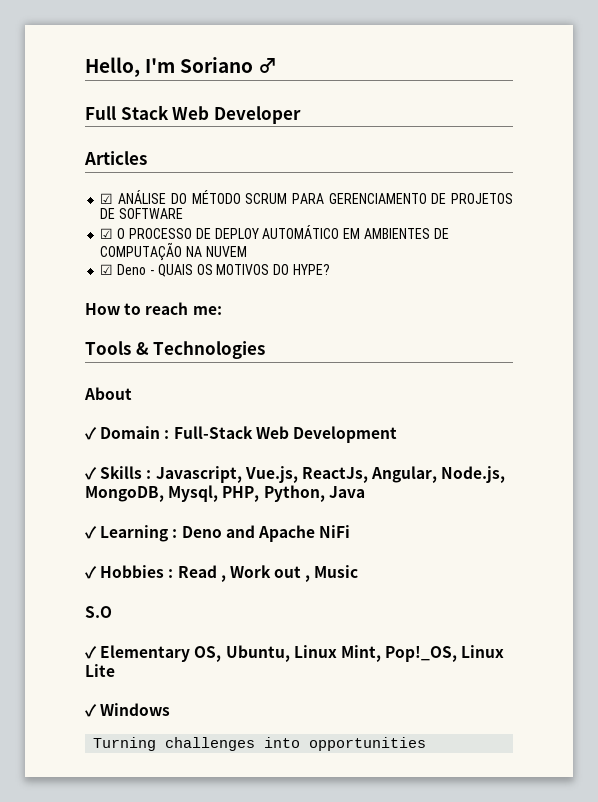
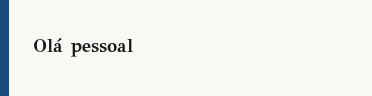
- Hello, I'm Soriano ♂
- Full Stack Web Developer
- Articles
- ☑ ANÁLISE DO MÉTODO SCRUM PARA GERENCIAMENTO DE PROJETOS DE SOFTWARE
- ☑ O PROCESSO DE DEPLOY AUTOMÁTICO EM AMBIENTES DE COMPUTAÇÃO NA NUVEM
- ☑ Deno - QUAIS OS MOTIVOS DO HYPE?
- How to reach me:
- Tools & Technologies
- About
- ✓ Domain : Full-Stack Web Development
- ✓ Skills : Javascript, Vue.js, ReactJs, Angular, Node.js, MongoDB, Mysql, PHP, Python, Java
- ✓ Learning : Deno and Apache NiFi
- ✓ Hobbies : Read , Work out , Music
- S.O
- ✓ Elementary OS, Ubuntu, Linux Mint, Pop!_OS, Linux Lite
- ✓ Windows
- Turning challenges into opportunities
+ Olá pessoal

